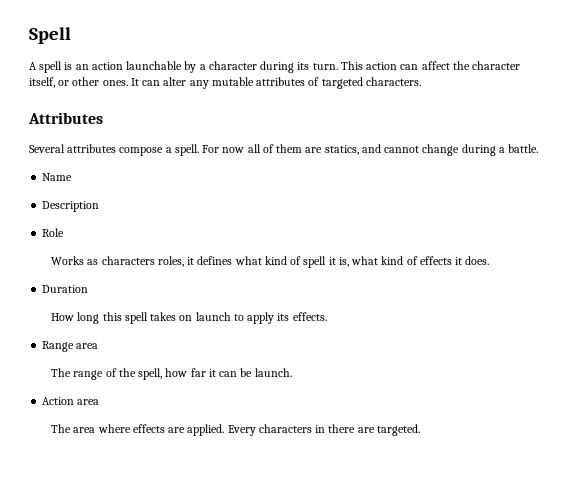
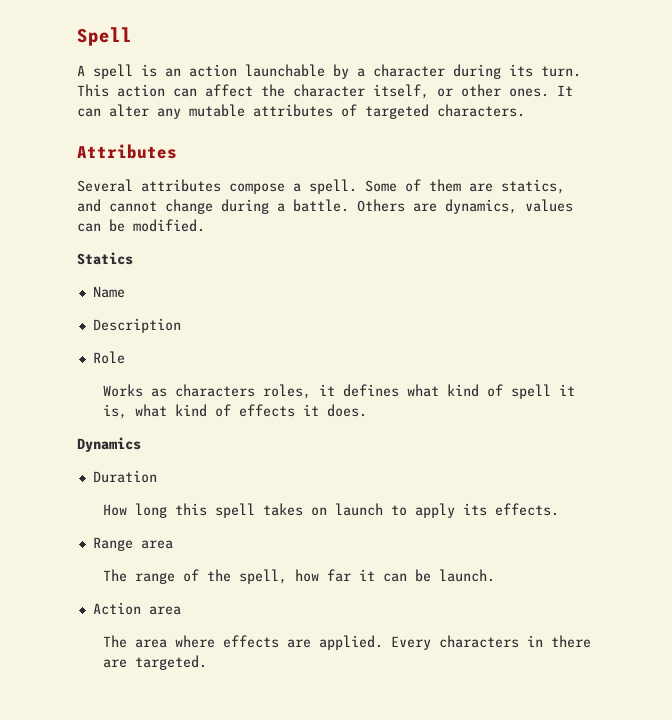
- For now all of them are statics, and cannot change during a battle.
+ Some of them are statics, and cannot change during a battle. Others are dynamics, values can be modified.
+ Statics
+ Dynamics

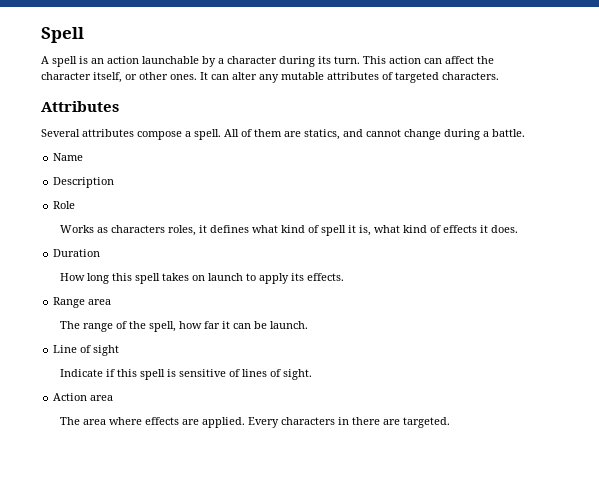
- Some of them are statics, and cannot change during a battle. Others are dynamics, values can be modified.
- Statics
+ All of them are statics, and cannot change during a battle.
- Dynamics
+ Line of sight
+ Indicate if this spell is sensitive of lines of sight.

